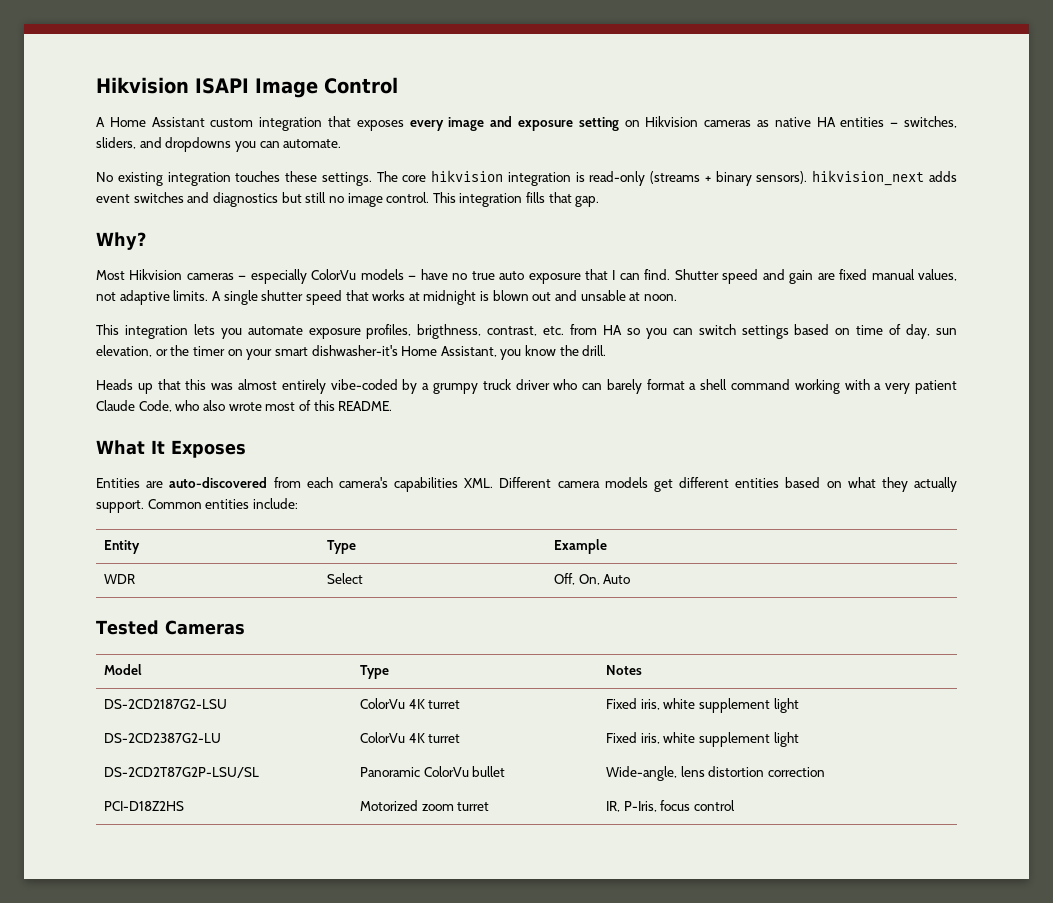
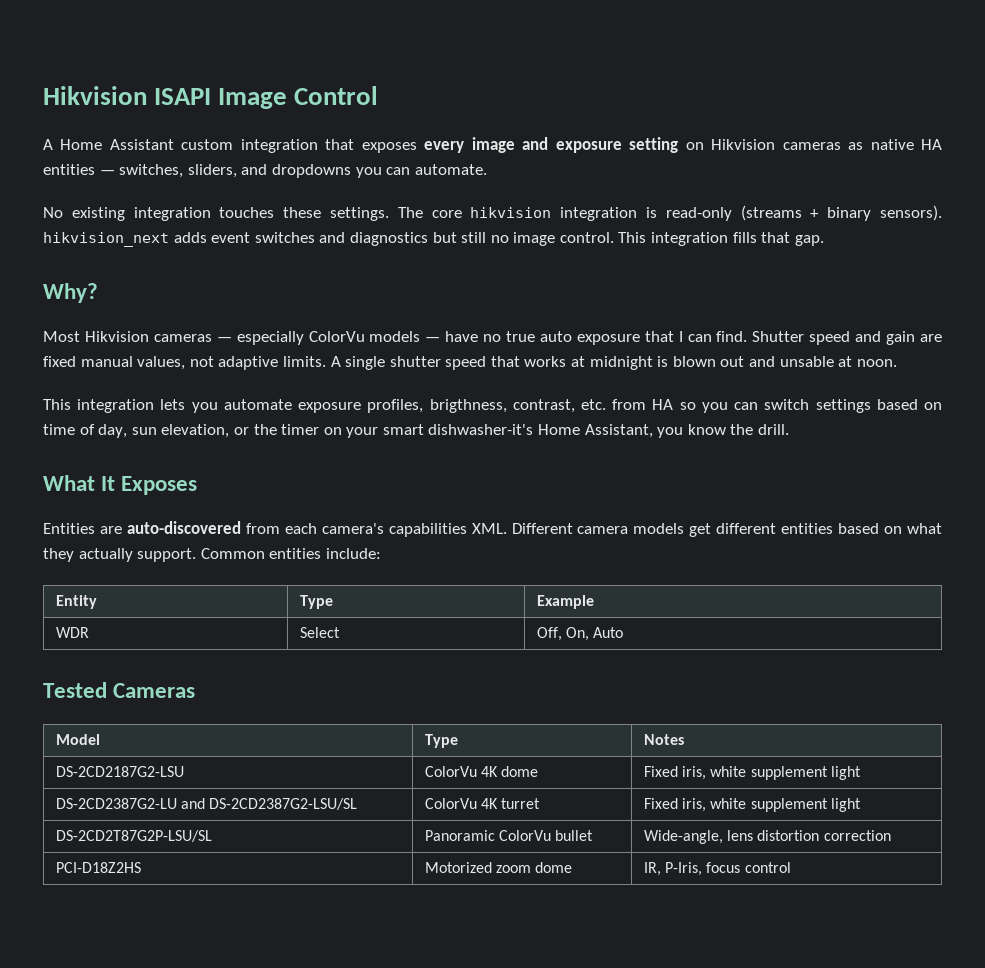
- Heads up that this was almost entirely vibe-coded by a grumpy truck driver who can barely format a shell command working with a very patient Claude Code, who also wrote most of this README.
- DS-2CD2187G2-LSU | ColorVu 4K turret | Fixed iris, white supplement light
+ DS-2CD2187G2-LSU | ColorVu 4K dome | Fixed iris, white supplement light
- DS-2CD2387G2-LU | ColorVu 4K turret | Fixed iris, white supplement light
+ DS-2CD2387G2-LU and DS-2CD2387G2-LSU/SL | ColorVu 4K turret | Fixed iris, white supplement light
- PCI-D18Z2HS | Motorized zoom turret | IR, P-Iris, focus control
+ PCI-D18Z2HS | Motorized zoom dome | IR, P-Iris, focus control

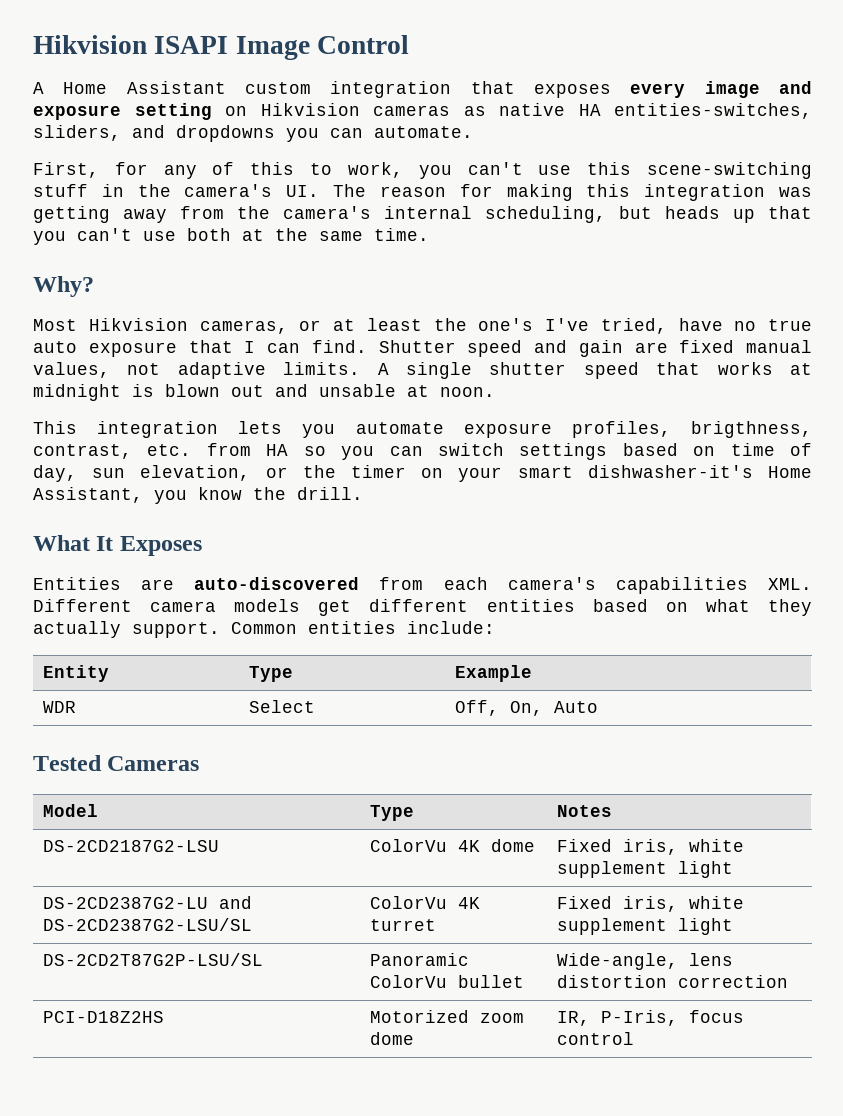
- A Home Assistant custom integration that exposes every image and exposure setting on Hikvision cameras as native HA entities — switches, sliders, and dropdowns you can automate.
+ A Home Assistant custom integration that exposes every image and exposure setting on Hikvision cameras as native HA entities-switches, sliders, and dropdowns you can automate.
- No existing integration touches these settings. The core hikvision integration is read-only (streams + binary sensors). hikvision_next adds event switches and diagnostics but still no image control. This integration fills that gap.
+ First, for any of this to work, you can't use this scene-switching stuff in the camera's UI. The reason for making this integration was getting away from the camera's internal scheduling, but heads up that you can't use both at the same time.
  Why?
- Most Hikvision cameras — especially ColorVu models — have no true auto exposure that I can find.
+ Most Hikvision cameras, or at least the one's I've tried, have no true auto exposure that I can find.

